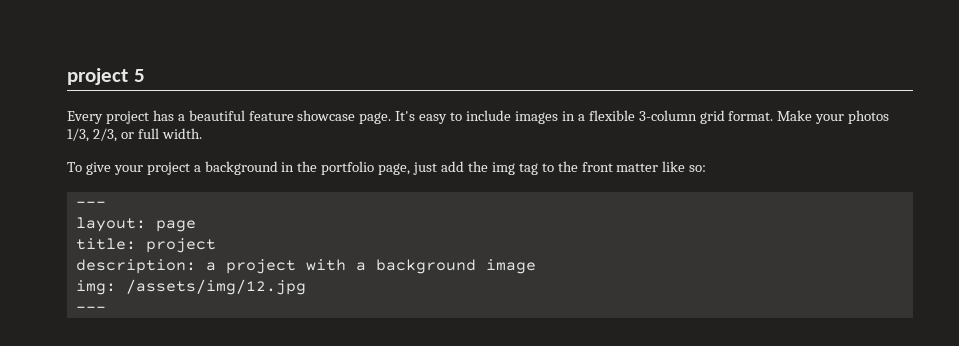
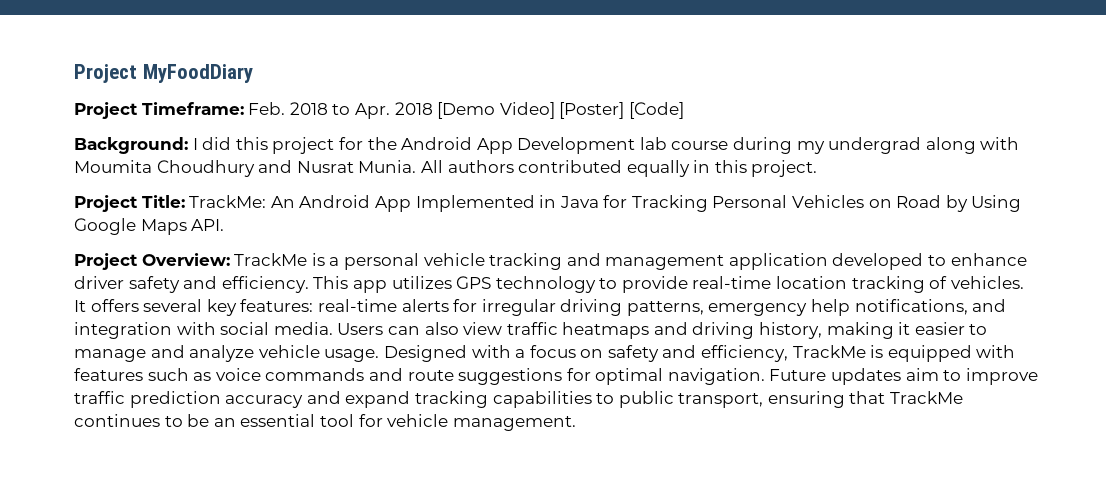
- project 5
- Every project has a beautiful feature showcase page. It's easy to include images in a flexible 3-column grid format. Make your photos 1/3, 2/3, or full width.
- To give your project a background in the portfolio page, just add the img tag to the front matter like so:
- ---
- layout: page
- title: project
- description: a project with a background image
- img: /assets/img/12.jpg
- ---
+ Project MyFoodDiary
+ Project Timeframe: Feb. 2018 to Apr. 2018 [Demo Video] [Poster] [Code]
+ Background: I did this project for the Android App Development lab course during my undergrad along with Moumita Choudhury and Nusrat Munia. All authors contributed equally in this project.
+ Project Title: TrackMe: An Android App Implemented in Java for Tracking Personal Vehicles on Road by Using Google Maps API.
+ Project Overview: TrackMe is a personal vehicle tracking and management application developed to enhance driver safety and efficiency. This app utilizes GPS technology to provide real-time location tracking of vehicles. It offers several key features: real-time alerts for irregular driving patterns, emergency help notifications, and integration with social media. Users can also view traffic heatmaps and driving history, making it easier to manage and analyze vehicle usage. Designed with a focus on safety and efficiency, TrackMe is equipped with features such as voice commands and route suggestions for optimal navigation. Future updates aim to improve traffic prediction accuracy and expand tracking capabilities to public transport, ensuring that TrackMe continues to be an essential tool for vehicle management.

